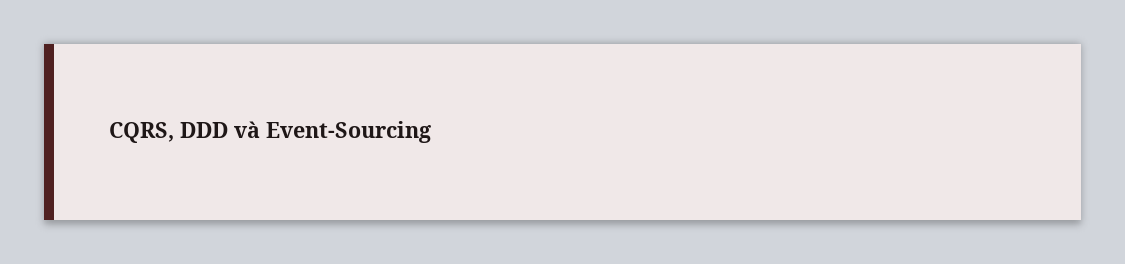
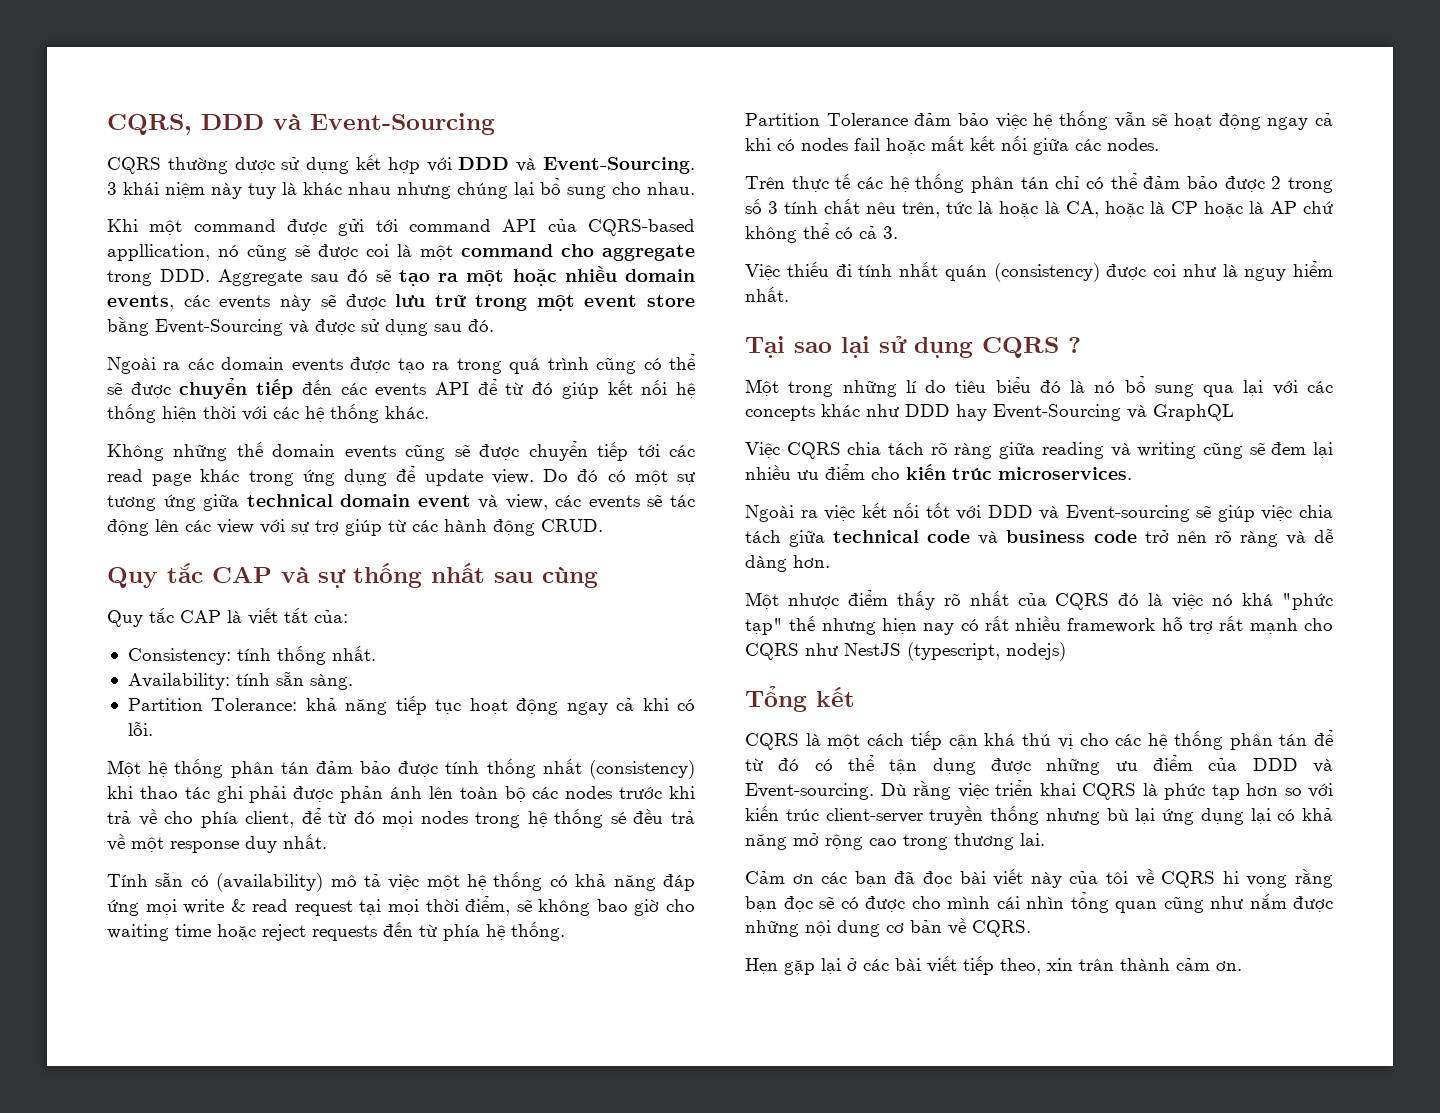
+ CQRS thường dược sử dụng kết hợp với DDD và Event-Sourcing. 3 khái niệm này tuy là khác nhau nhưng chúng lại bổ sung cho nhau.
+ Khi một command được gửi tới command API của CQRS-based appllication, nó cũng sẽ được coi là một command cho aggregate trong DDD. Aggregate sau đó sẽ tạo ra một hoặc nhiều domain events, các events này sẽ được lưu trữ trong một event store bằng Event-Sourcing và được sử dụng sau đó.
+ Ngoài ra các domain events được tạo ra trong quá trình cũng có thể sẽ được chuyển tiếp đến các events API để từ đó giúp kết nối hệ thống hiện thời với các hệ thống khác.
+ Không những thế domain events cũng sẽ được chuyển tiếp tới các read page khác trong ứng dụng để update view. Do đó có một sự tương ứng giữa technical domain event và view, các events sẽ tác động lên các view với sự trợ giúp từ các hành động CRUD.
+ Quy tắc CAP và sự thống nhất sau cùng
+ Quy tắc CAP là viết tắt của:
+ Consistency: tính thống nhất.
+ Availability: tính sẵn sàng.
+ Partition Tolerance: khả năng tiếp tục hoạt động ngay cả khi có lỗi.
+ Một hệ thống phân tán đảm bảo được tính thống nhất (consistency) khi thao tác ghi phải được phản ánh lên toàn bộ các nodes trước khi trả về cho phía client, để từ đó mọi nodes trong hệ thống sé đều trả về một response duy nhất.
+ Tính sẵn có (availability) mô tả việc một hệ thống có khả năng đáp ứng mọi write & read request tại mọi thời điểm, sẽ không bao giờ cho waiting time hoặc reject requests đến từ phía hệ thống.
+ Partition Tolerance đảm bảo việc hệ thống vẫn sẽ hoạt động ngay cả khi có nodes fail hoặc mất kết nối giữa các nodes.
+ Trên thực tế các hệ thống phân tán chỉ có thể đảm bảo được 2 trong số 3 tính chất nêu trên, tức là hoặc là CA, hoặc là CP hoặc là AP chứ không thể có cả 3.
+ Việc thiếu đi tính nhất quán (consistency) được coi như là nguy hiểm nhất.
+ Tại sao lại sử dụng CQRS ?
+ Một trong những lí do tiêu biểu đó là nó bổ sung qua lại với các concepts khác như DDD hay Event-Sourcing và GraphQL
+ Việc CQRS chia tách rõ ràng giữa reading và writing cũng sẽ đem lại nhiều ưu điểm cho kiến trúc microservices.
+ Ngoài ra việc kết nối tốt với DDD và Event-sourcing sẽ giúp việc chia tách giữa technical code và business code trở nên rõ ràng và dễ dàng hơn.
+ Một nhược điểm thấy rõ nhất của CQRS đó là việc nó khá "phức tạp" thế nhưng hiẹn nay có rất nhiều framework hỗ trợ rất mạnh cho CQRS như NestJS (typescript, nodejs)
+ Tổng kết
+ CQRS là một cách tiếp cận khá thú vị cho các hệ thống phân tán để từ đó có thể tận dụng được những ưu điểm của DDD và Event-sourcing. Dù rằng việc triển khai CQRS là phức tạp hơn so với kiến trúc client-server truyền thống nhưng bù lại ứng dụng lại có khả năng mở rộng cao trong thương lai.
+ Cảm ơn các bạn đã đọc bài viết này của tôi về CQRS hi vọng rằng bạn đọc sẽ có được cho mình cái nhìn tổng quan cũng như nắm được những nội dung cơ bản về CQRS.
+ Hẹn gặp lại ở các bài viết tiếp theo, xin trân thành cảm ơn.

